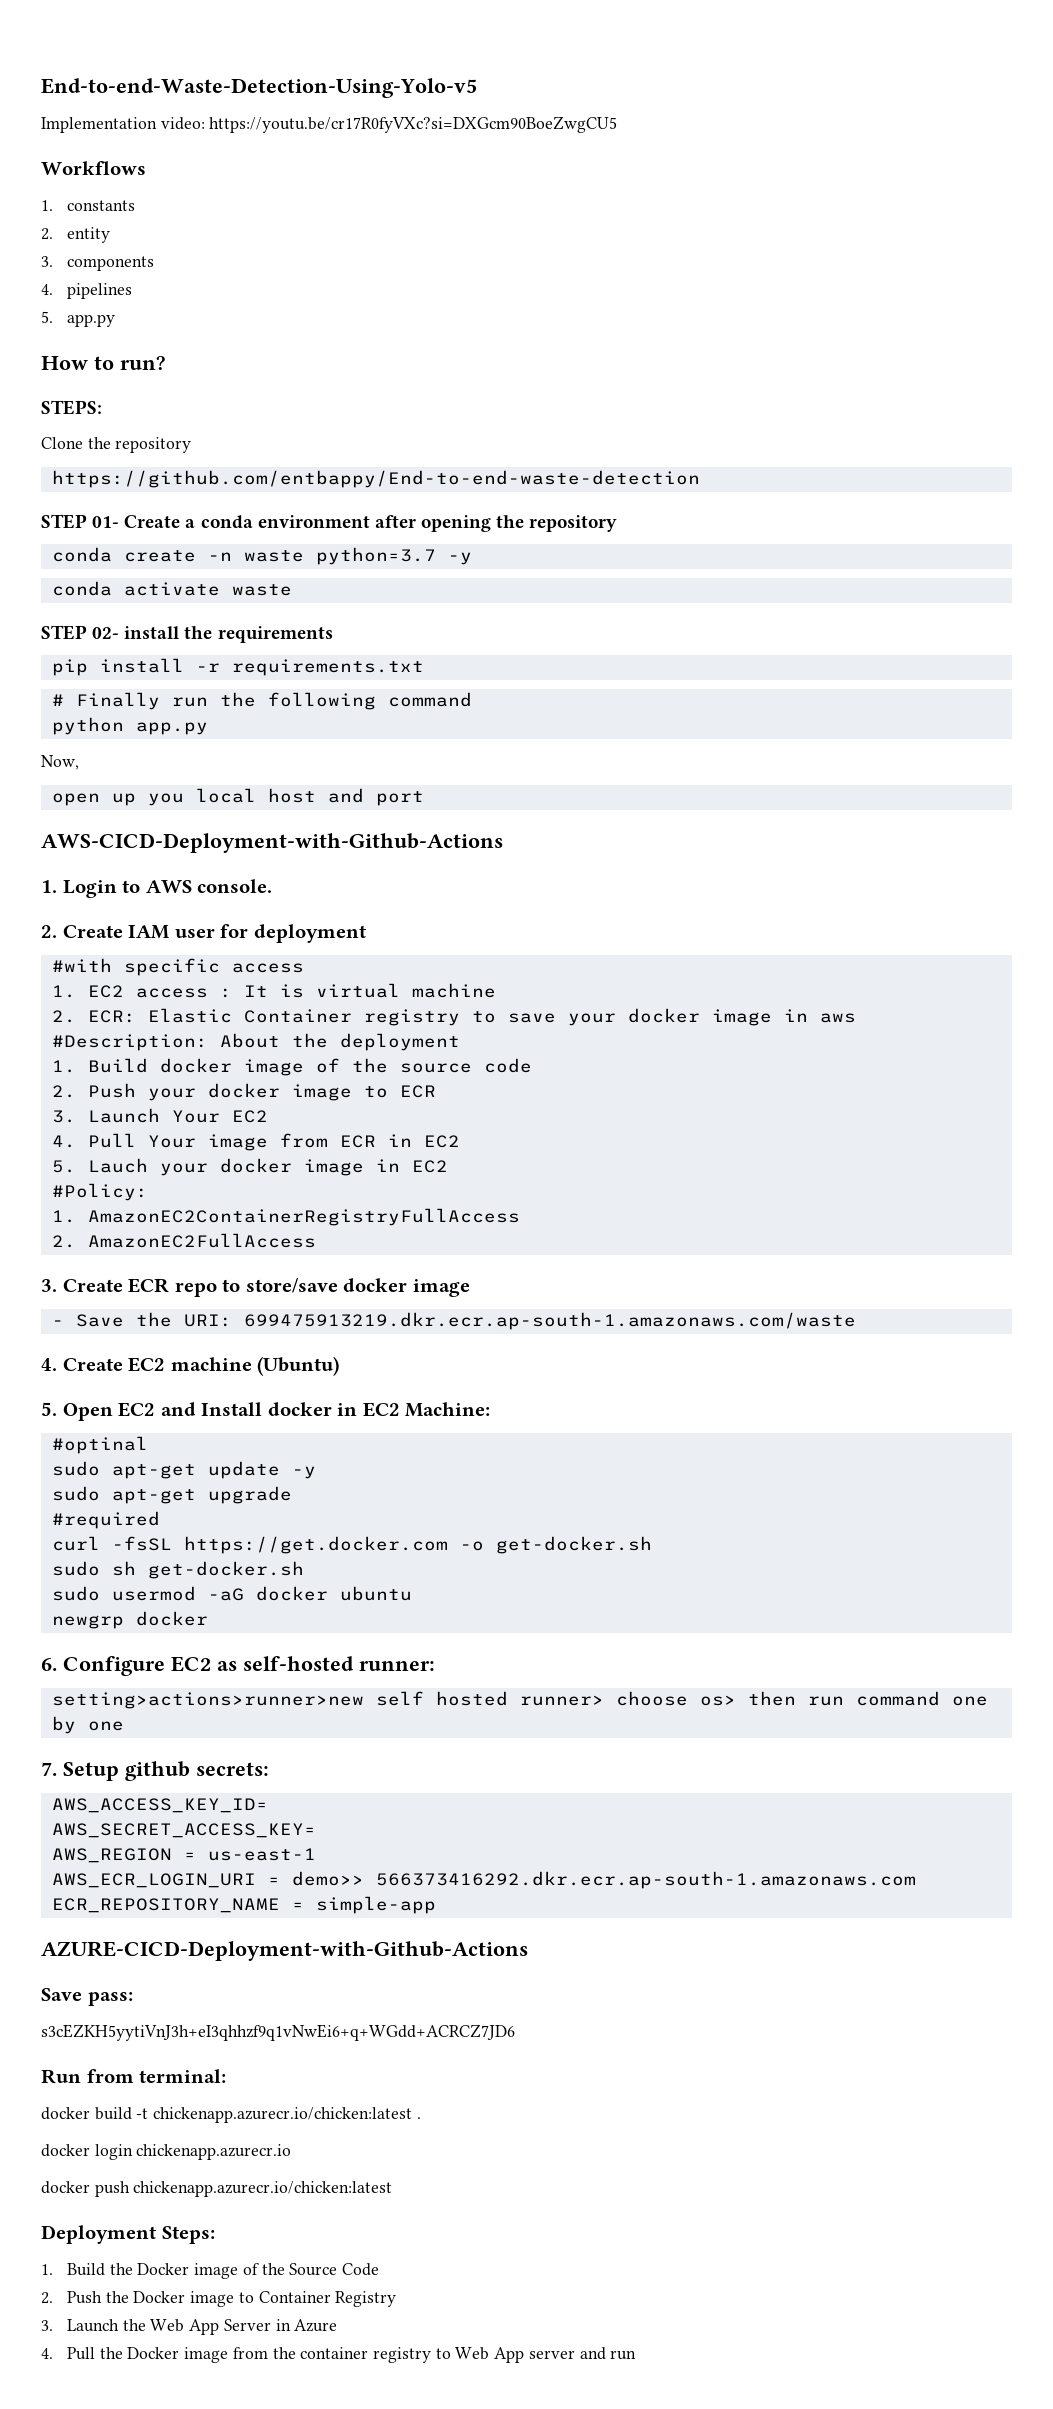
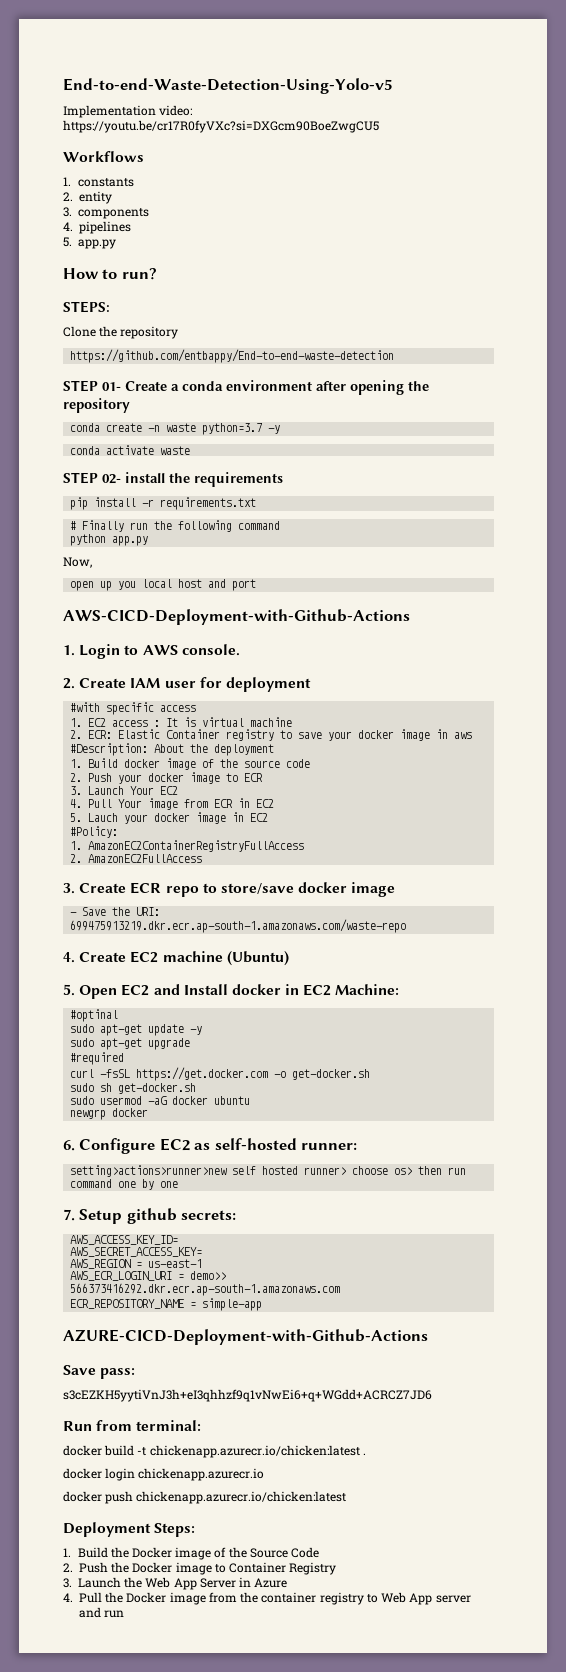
- - Save the URI: 699475913219.dkr.ecr.ap-south-1.amazonaws.com/waste
+ - Save the URI: 699475913219.dkr.ecr.ap-south-1.amazonaws.com/waste-repo

